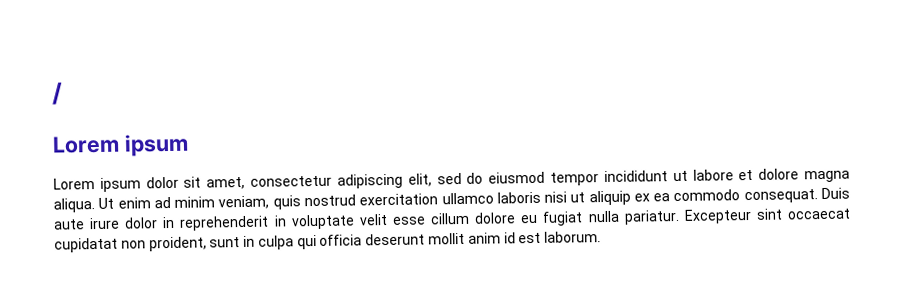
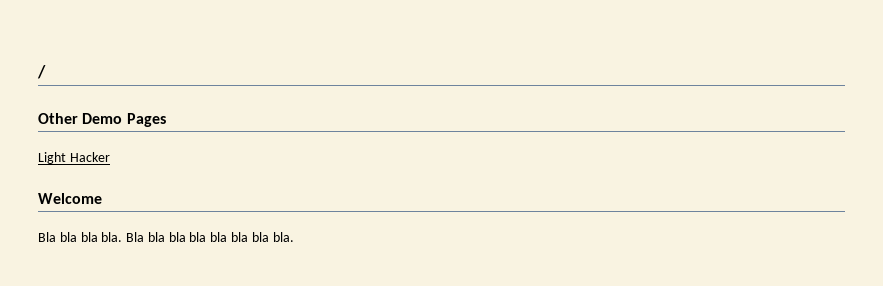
  /
- Lorem ipsum
- Lorem ipsum dolor sit amet, consectetur adipiscing elit, sed do eiusmod tempor incididunt ut labore et dolore magna aliqua. Ut enim ad minim veniam, quis nostrud exercitation ullamco laboris nisi ut aliquip ex ea commodo consequat. Duis aute irure dolor in reprehenderit in voluptate velit esse cillum dolore eu fugiat nulla pariatur. Excepteur sint occaecat cupidatat non proident, sunt in culpa qui officia deserunt mollit anim id est laborum.
+ Other Demo Pages
+ Light Hacker
+ Welcome
+ Bla bla bla bla. Bla bla bla bla bla bla bla bla.

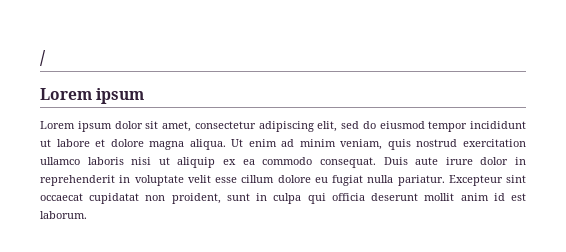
  /
- Other Demo Pages
- Light Hacker
- Welcome
- Bla bla bla bla. Bla bla bla bla bla bla bla bla.
+ Lorem ipsum
+ Lorem ipsum dolor sit amet, consectetur adipiscing elit, sed do eiusmod tempor incididunt ut labore et dolore magna aliqua. Ut enim ad minim veniam, quis nostrud exercitation ullamco laboris nisi ut aliquip ex ea commodo consequat. Duis aute irure dolor in reprehenderit in voluptate velit esse cillum dolore eu fugiat nulla pariatur. Excepteur sint occaecat cupidatat non proident, sunt in culpa qui officia deserunt mollit anim id est laborum.

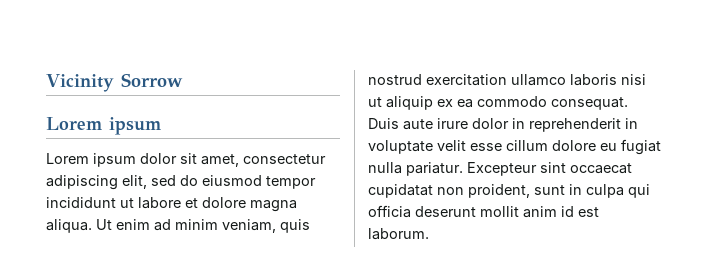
- /
+ Vicinity Sorrow

